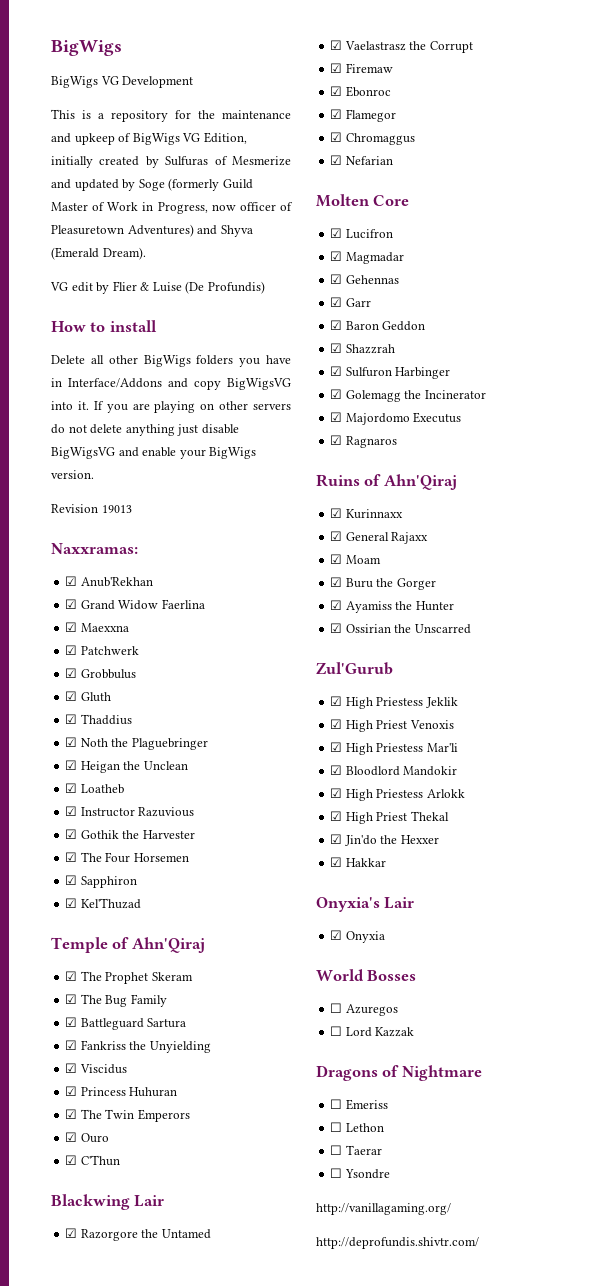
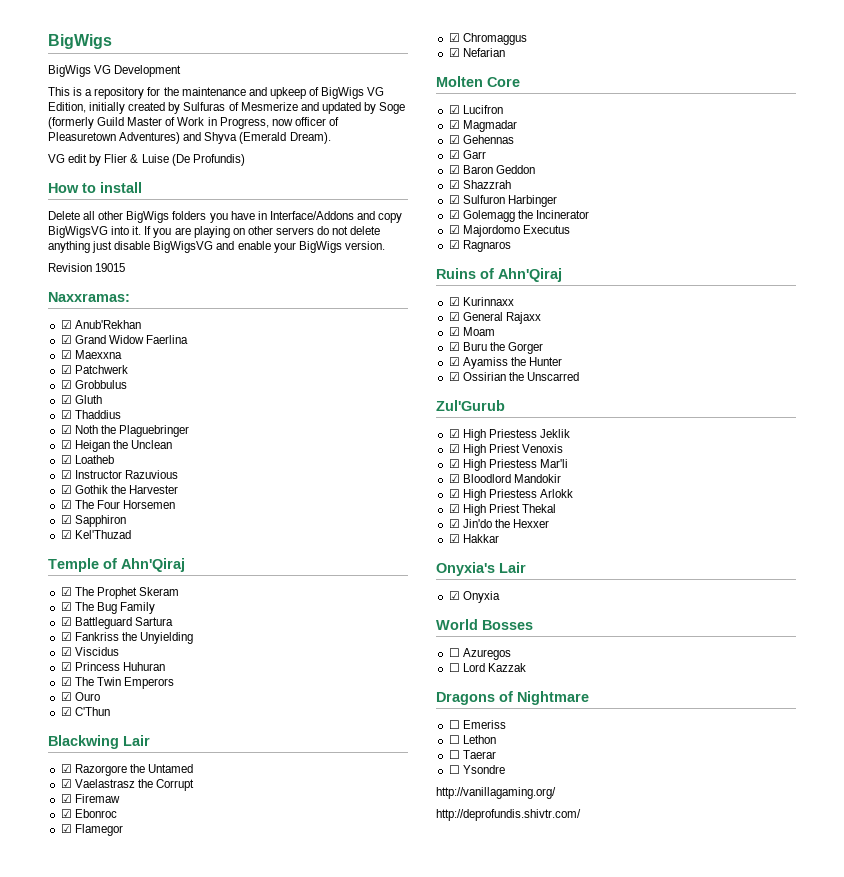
- Revision 19013
+ Revision 19015

